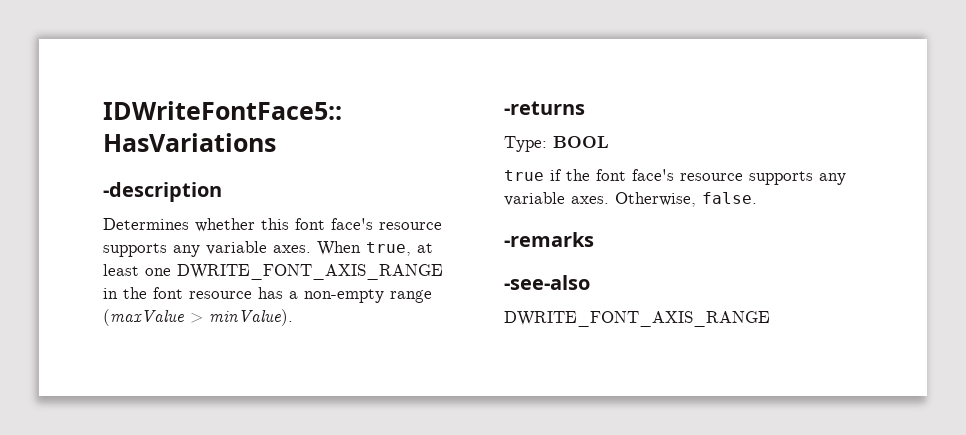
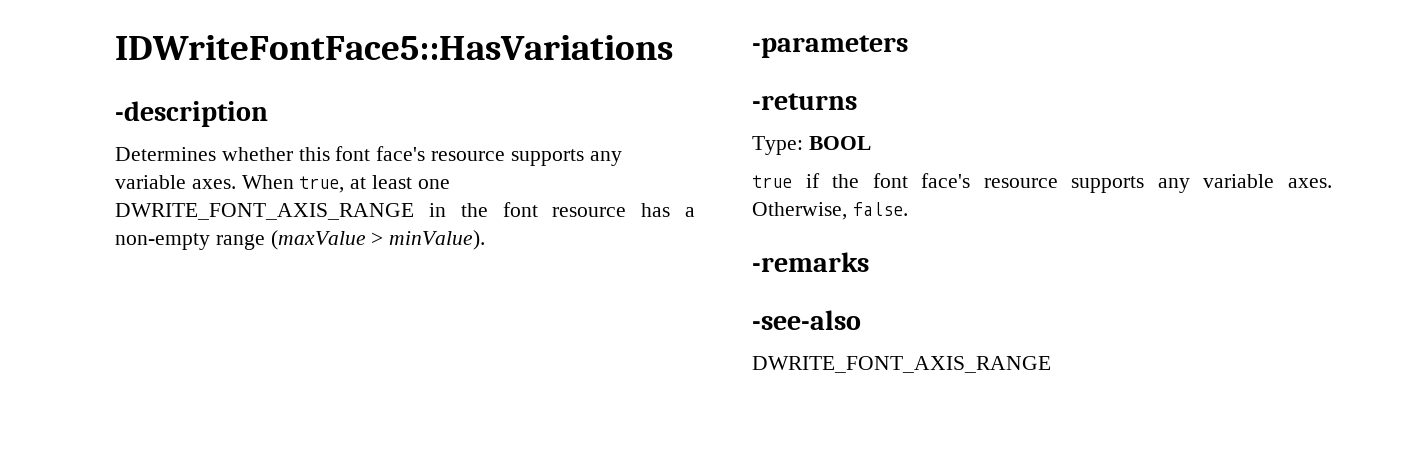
+ -parameters

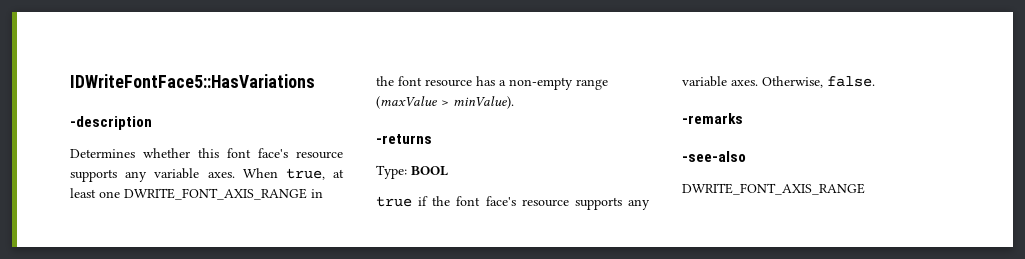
- -parameters

